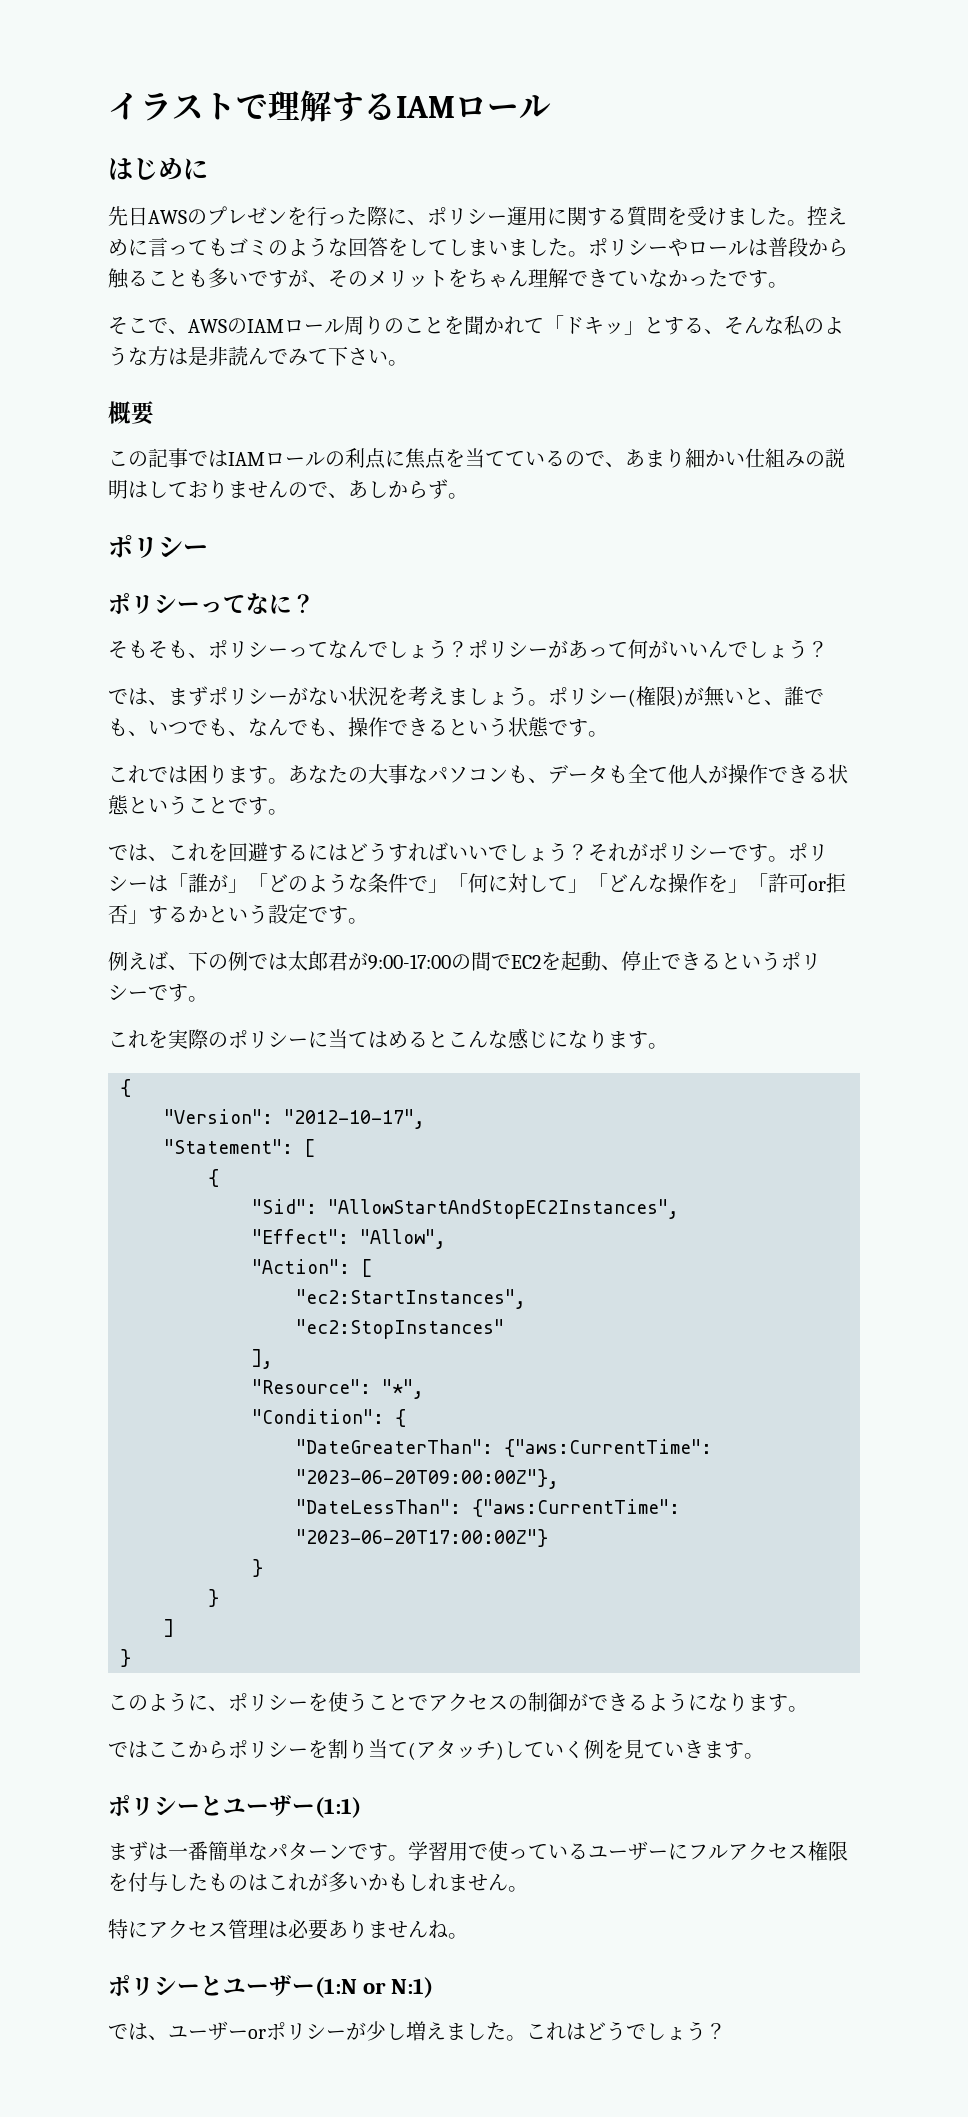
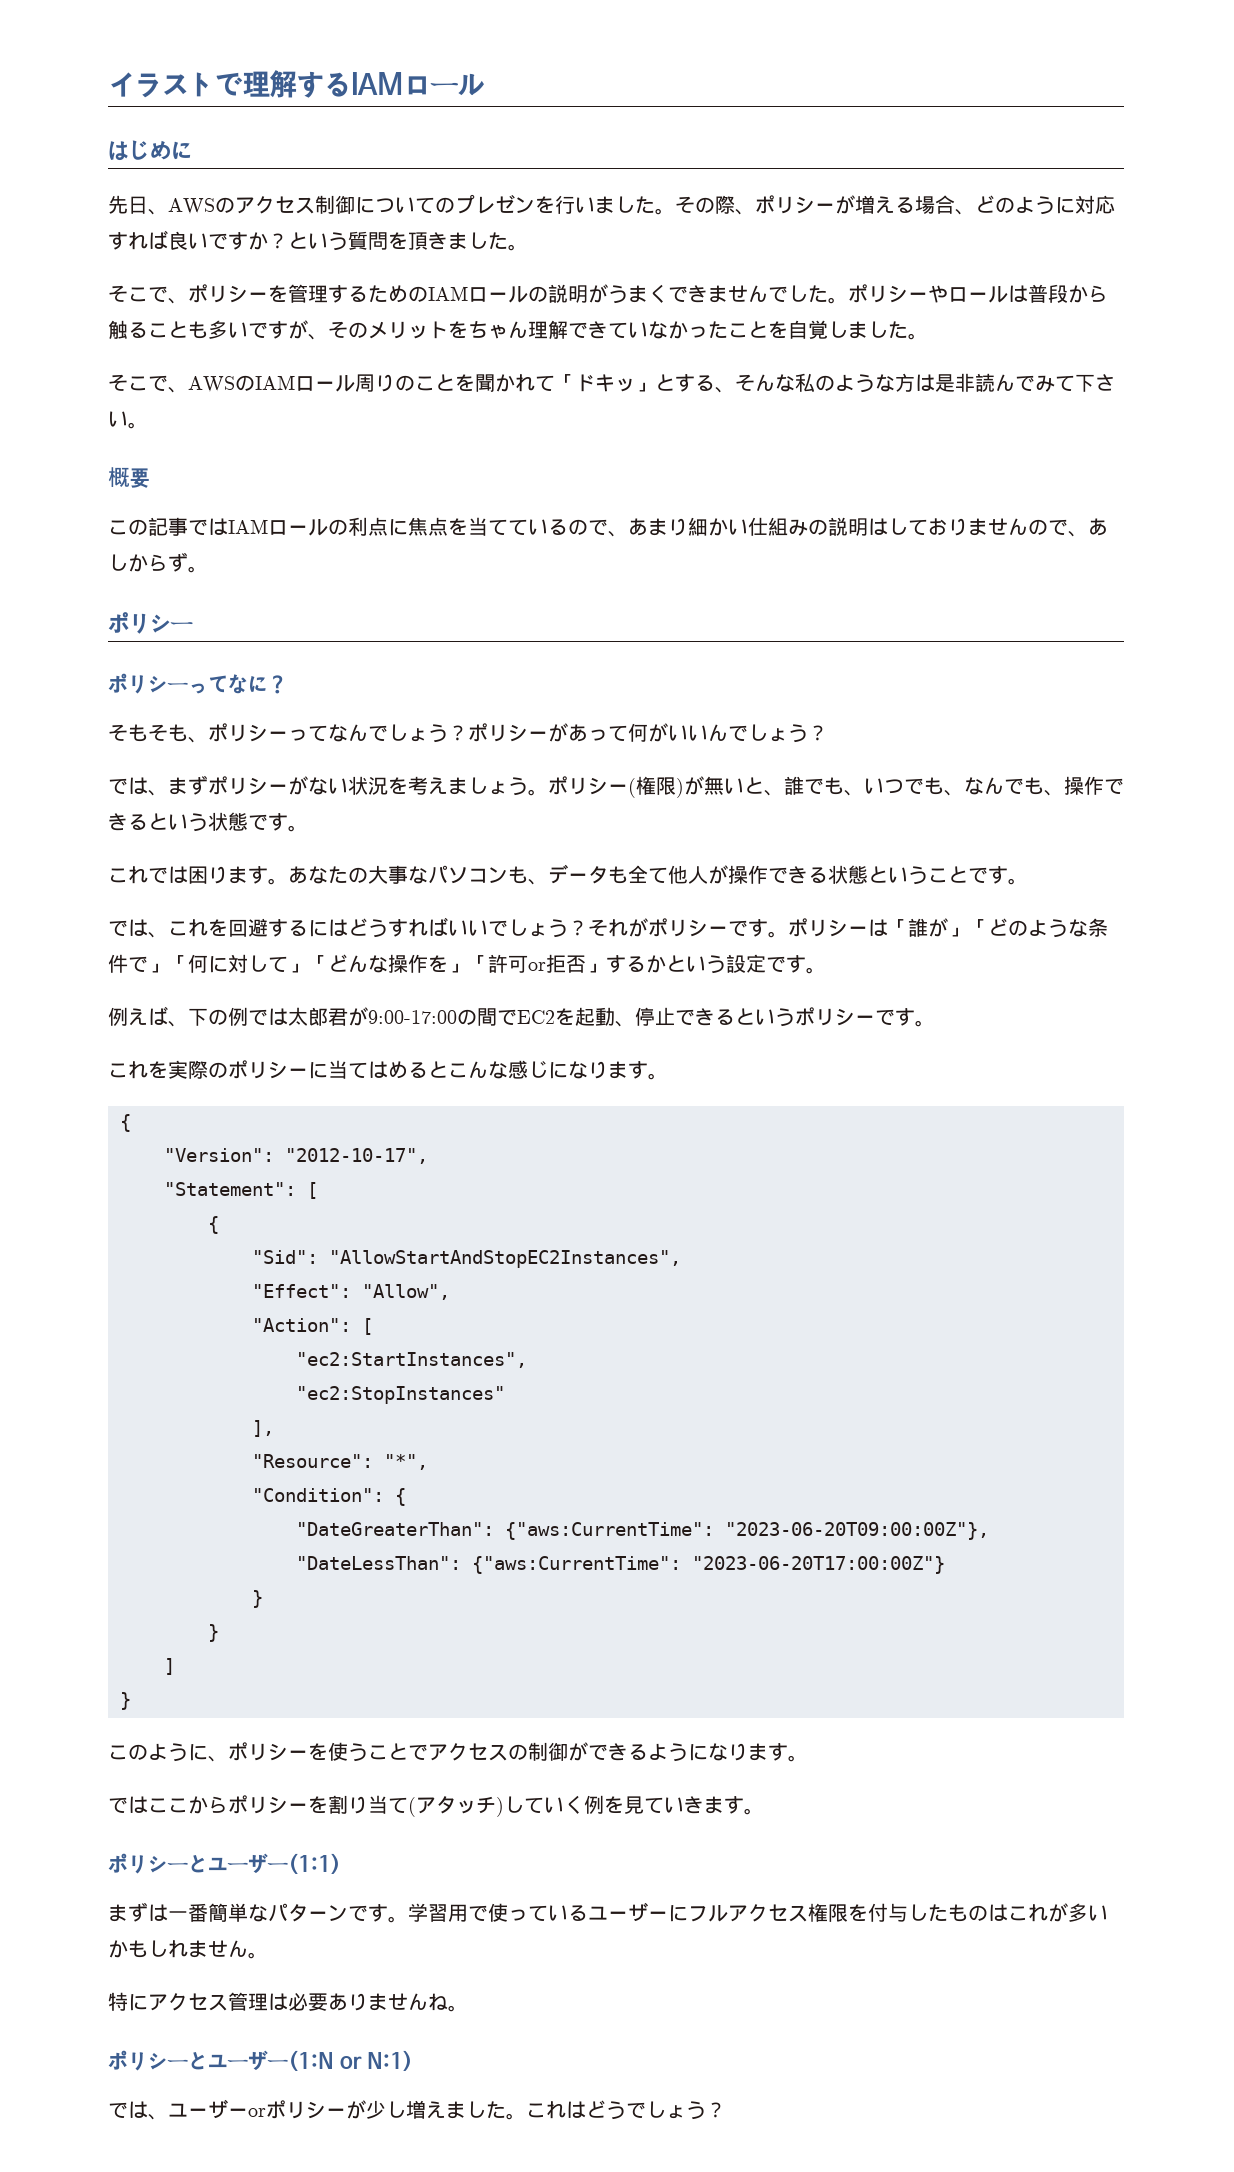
- 先日AWSのプレゼンを行った際に、ポリシー運用に関する質問を受けました。控えめに言ってもゴミのような回答をしてしまいました。
+ 先日、AWSのアクセス制御についてのプレゼンを行いました。その際、ポリシーが増える場合、どのように対応すれば良いですか？という質問を頂きました。
+ そこで、ポリシーを管理するためのIAMロールの説明がうまくできませんでした。
- ポリシーやロールは普段から触ることも多いですが、そのメリットをちゃん理解できていなかったです。
+ ポリシーやロールは普段から触ることも多いですが、そのメリットをちゃん理解できていなかったことを自覚しました。

